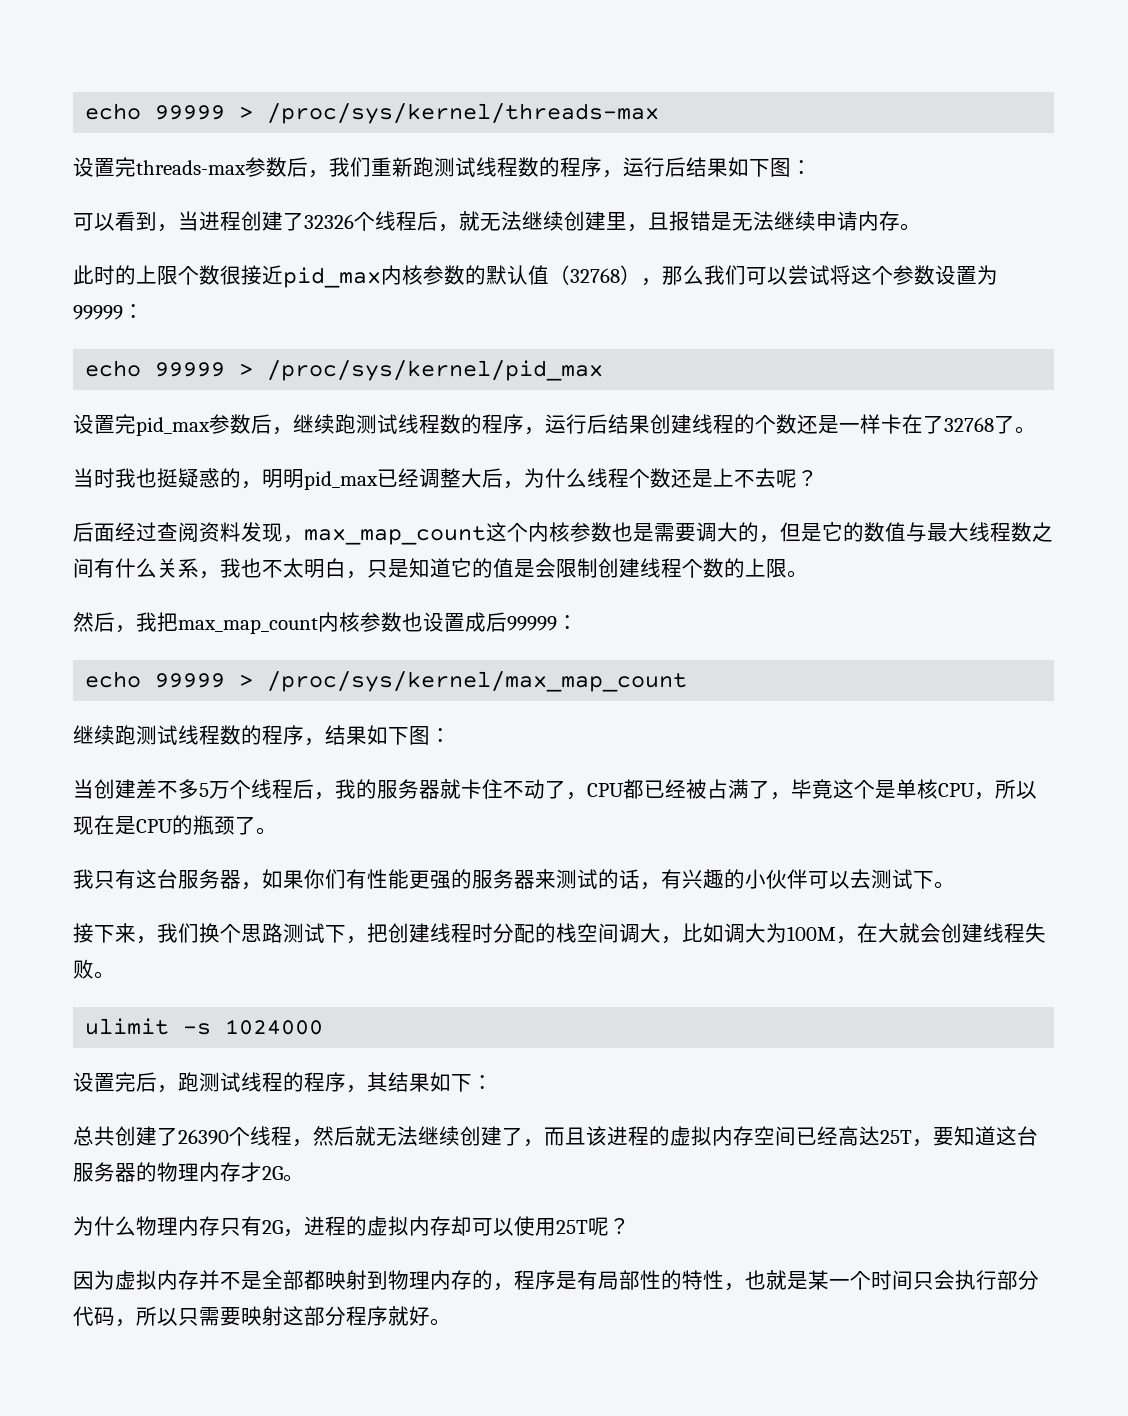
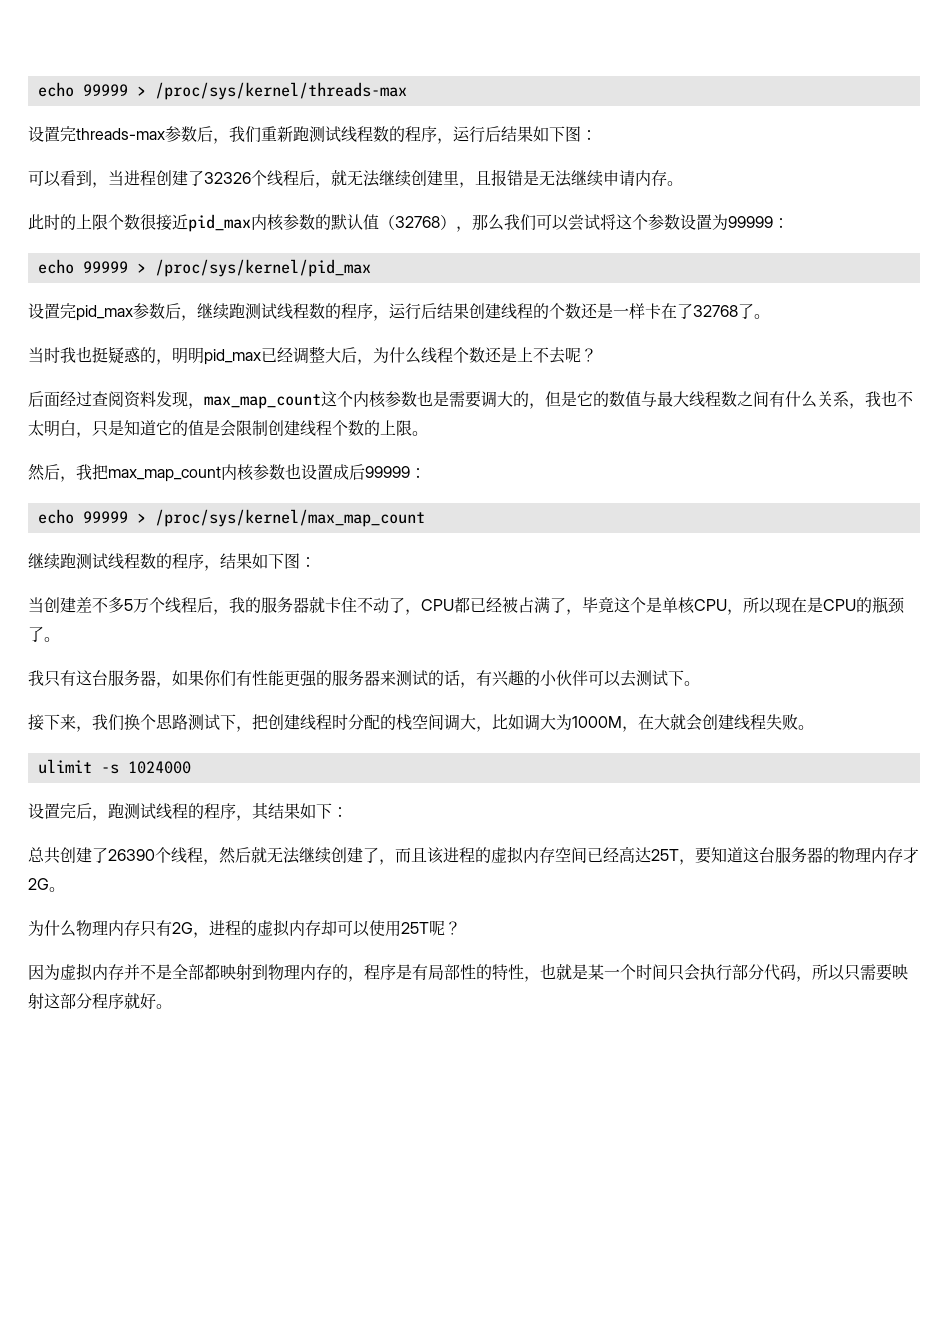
- 接下来，我们换个思路测试下，把创建线程时分配的栈空间调大，比如调大为100M，在大就会创建线程失败。
+ 接下来，我们换个思路测试下，把创建线程时分配的栈空间调大，比如调大为1000M，在大就会创建线程失败。

